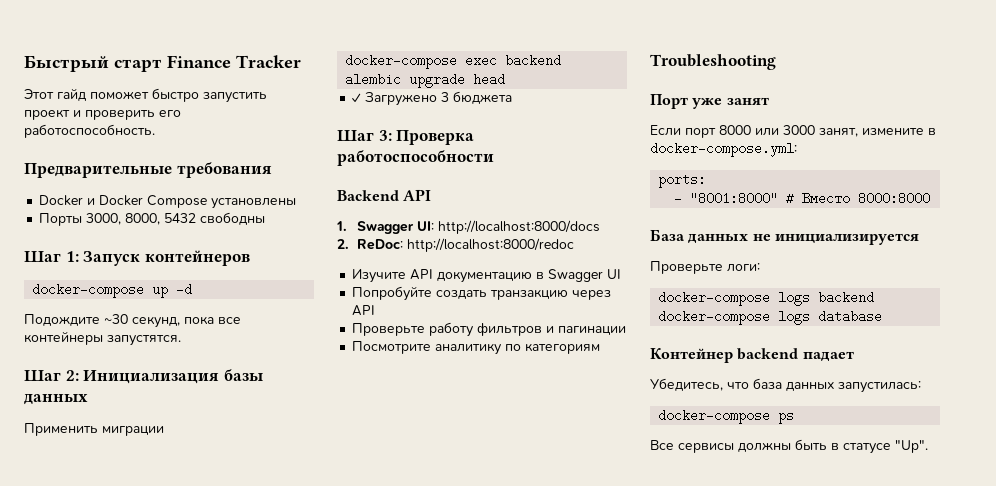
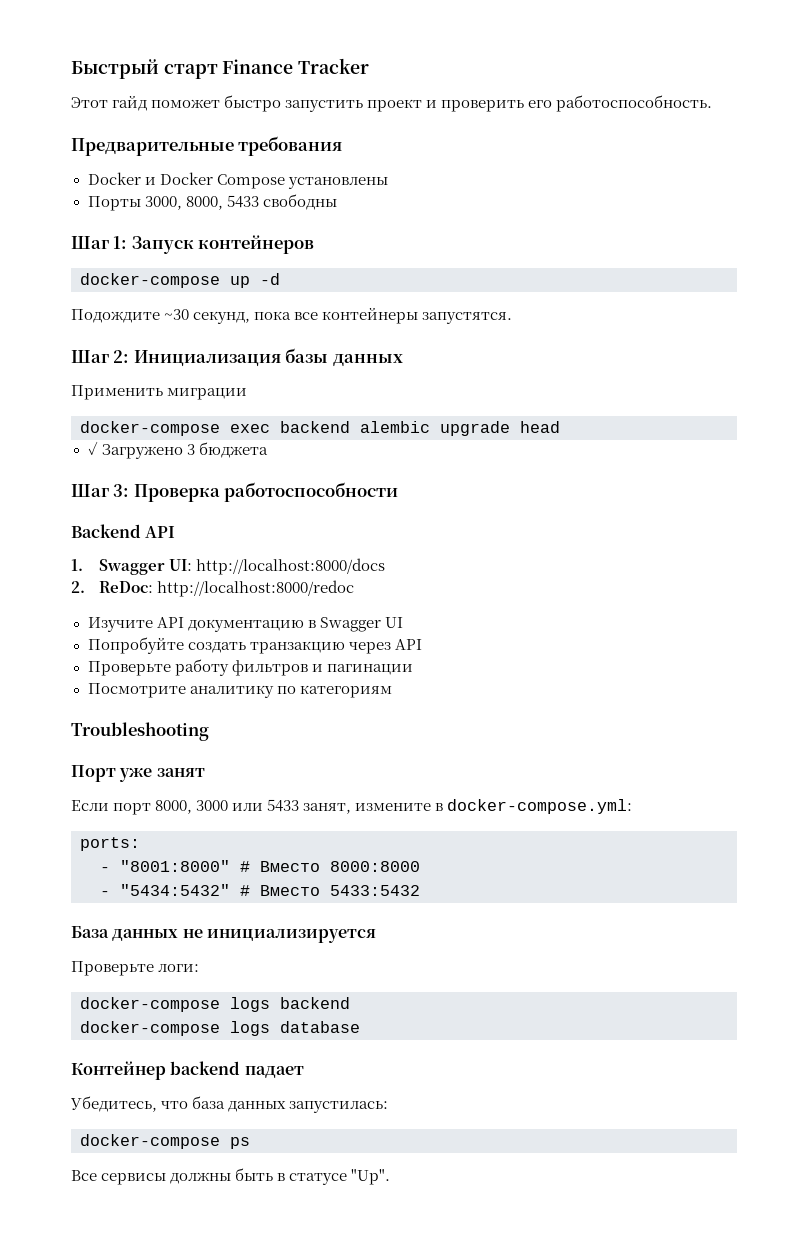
- Порты 3000, 8000, 5432 свободны
+ Порты 3000, 8000, 5433 свободны
- Если порт 8000 или 3000 занят, измените в docker-compose.yml:
+ Если порт 8000, 3000 или 5433 занят, измените в docker-compose.yml:
+ - "5434:5432" # Вместо 5433:5432

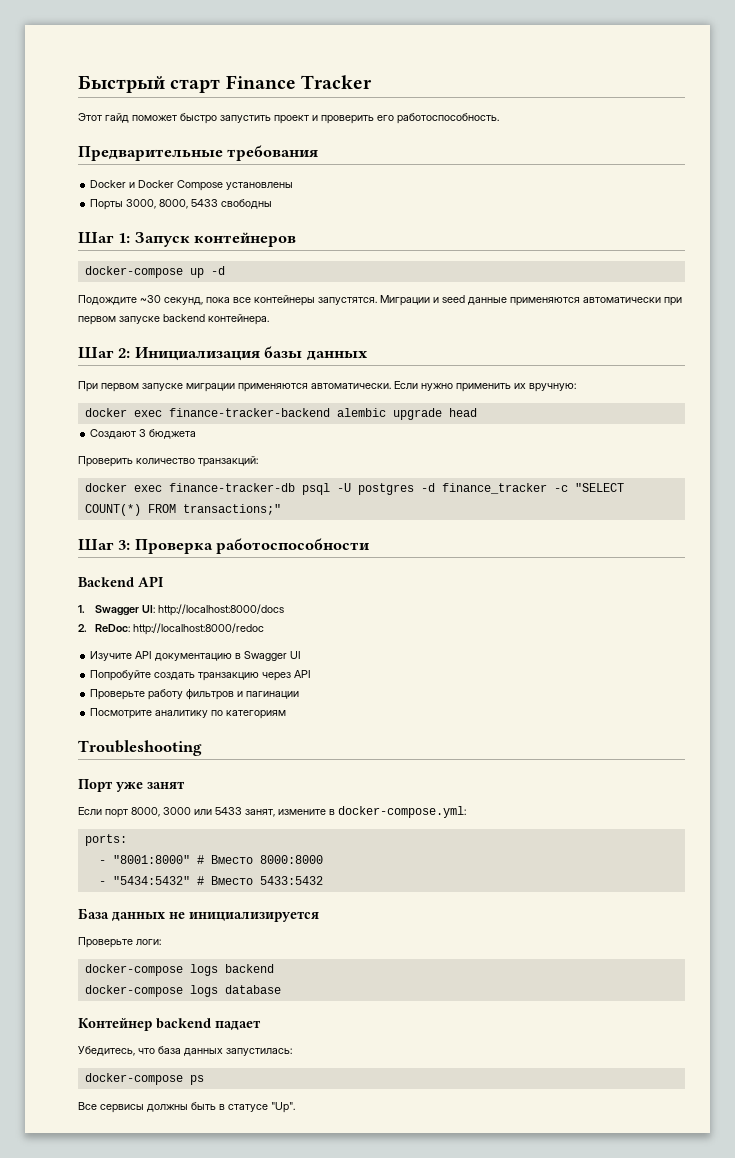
+ Миграции и seed данные применяются автоматически при первом запуске backend контейнера.
- Применить миграции
- docker-compose exec backend alembic upgrade head
+ При первом запуске миграции применяются автоматически. Если нужно применить их вручную:
+ docker exec finance-tracker-backend alembic upgrade head
- ✓ Загружено 3 бюджета
+ Создают 3 бюджета
+ Проверить количество транзакций:
+ docker exec finance-tracker-db psql -U postgres -d finance_tracker -c "SELECT COUNT(*) FROM transactions;"

